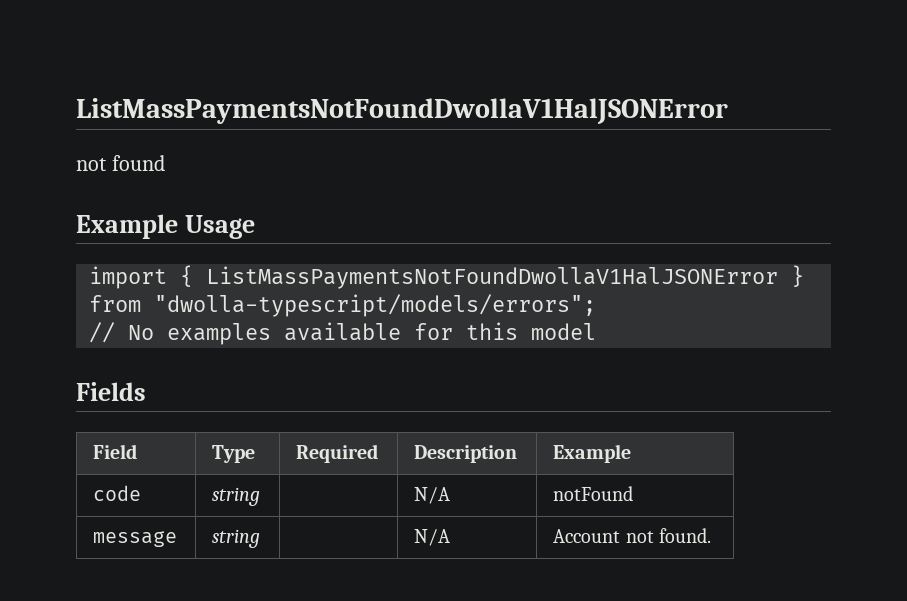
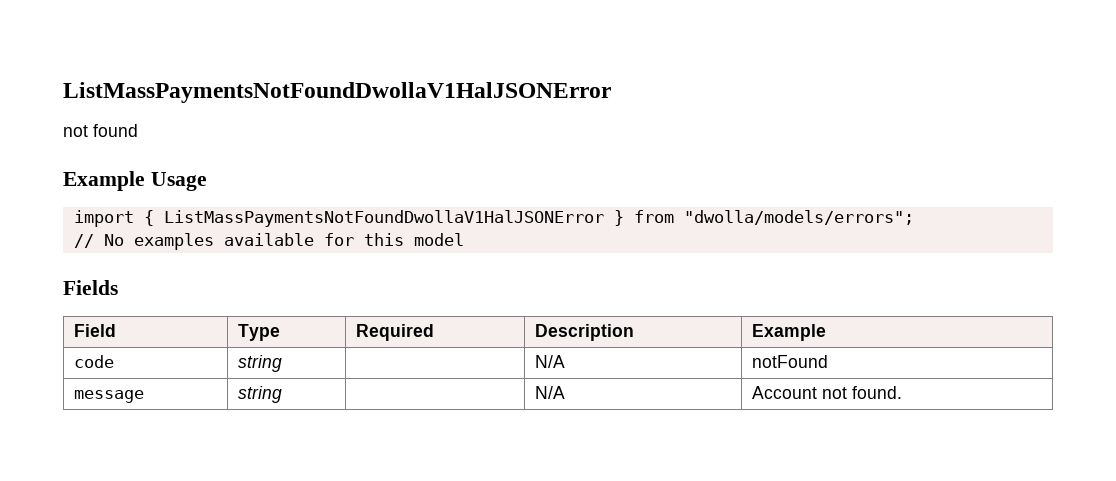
- import { ListMassPaymentsNotFoundDwollaV1HalJSONError } from "dwolla-typescript/models/errors";
+ import { ListMassPaymentsNotFoundDwollaV1HalJSONError } from "dwolla/models/errors";

